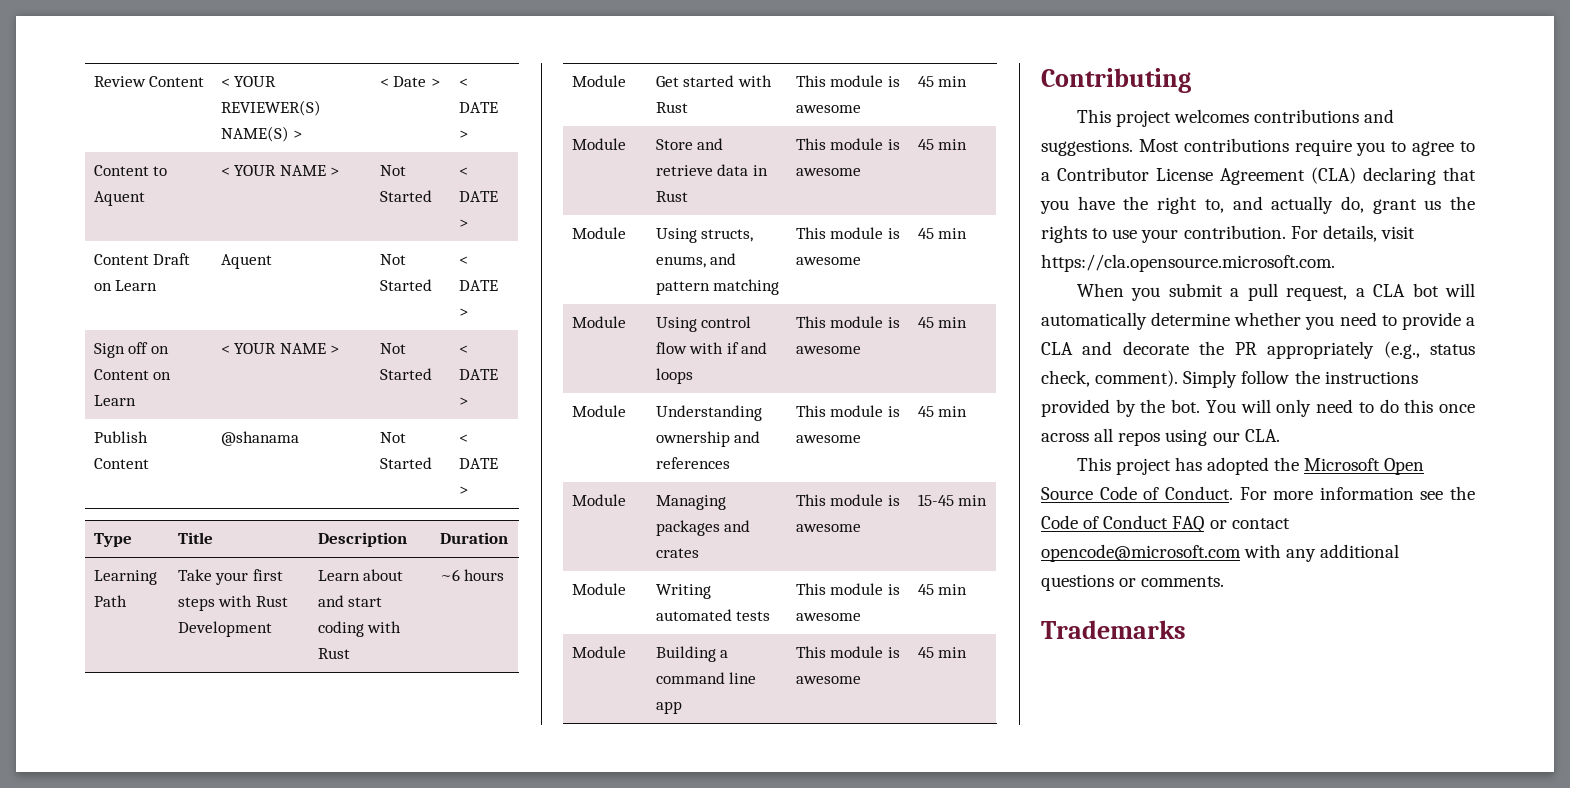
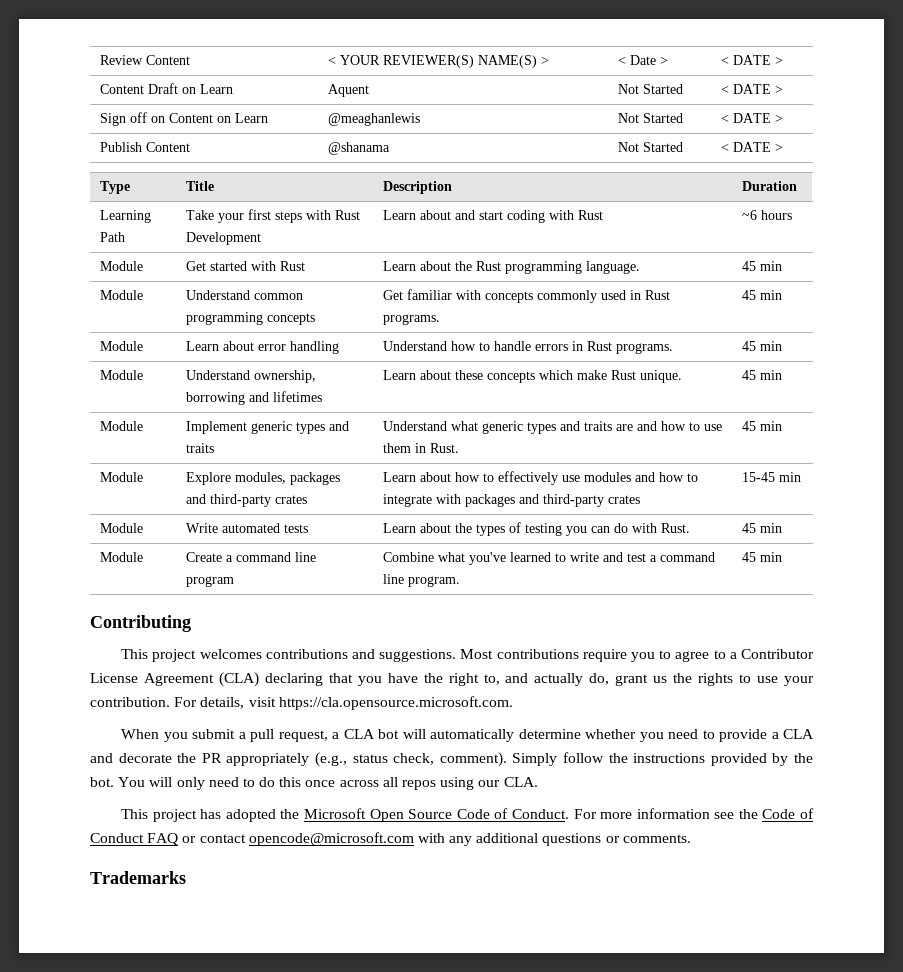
- Content to Aquent | < YOUR NAME > | Not Started | < DATE >
- Sign off on Content on Learn | < YOUR NAME > | Not Started | < DATE >
+ Sign off on Content on Learn | @meaghanlewis | Not Started | < DATE >
- Module | Get started with Rust | This module is awesome | 45 min
- Module | Store and retrieve data in Rust | This module is awesome | 45 min
- Module | Using structs, enums, and pattern matching | This module is awesome | 45 min
- Module | Using control flow with if and loops | This module is awesome | 45 min
- Module | Understanding ownership and references | This module is awesome | 45 min
- Module | Managing packages and crates | This module is awesome | 15-45 min
+ Module | Get started with Rust | Learn about the Rust programming language. | 45 min
+ Module | Understand common programming concepts | Get familiar with concepts commonly used in Rust programs. | 45 min
+ Module | Learn about error handling | Understand how to handle errors in Rust programs. | 45 min
+ Module | Understand ownership, borrowing and lifetimes | Learn about these concepts which make Rust unique. | 45 min
+ Module | Implement generic types and traits | Understand what generic types and traits are and how to use them in Rust. | 45 min
+ Module | Explore modules, packages and third-party crates | Learn about how to effectively use modules and how to integrate with packages and third-party crates | 15-45 min
- Module | Writing automated tests | This module is awesome | 45 min
- Module | Building a command line app | This module is awesome | 45 min
+ Module | Write automated tests | Learn about the types of testing you can do with Rust. | 45 min
+ Module | Create a command line program | Combine what you've learned to write and test a command line program. | 45 min

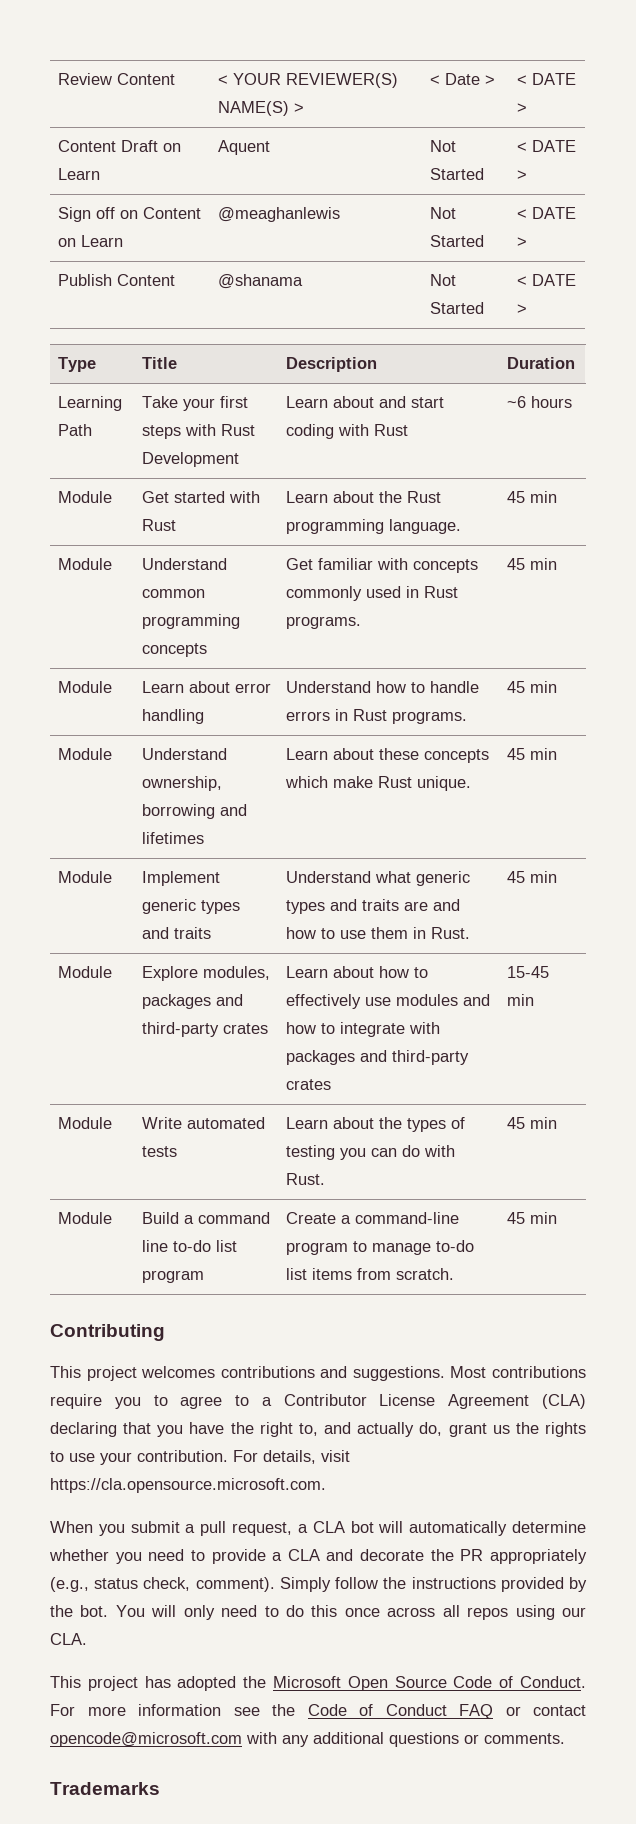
- Module | Create a command line program | Combine what you've learned to write and test a command line program. | 45 min
+ Module | Build a command line to-do list program | Create a command-line program to manage to-do list items from scratch. | 45 min

